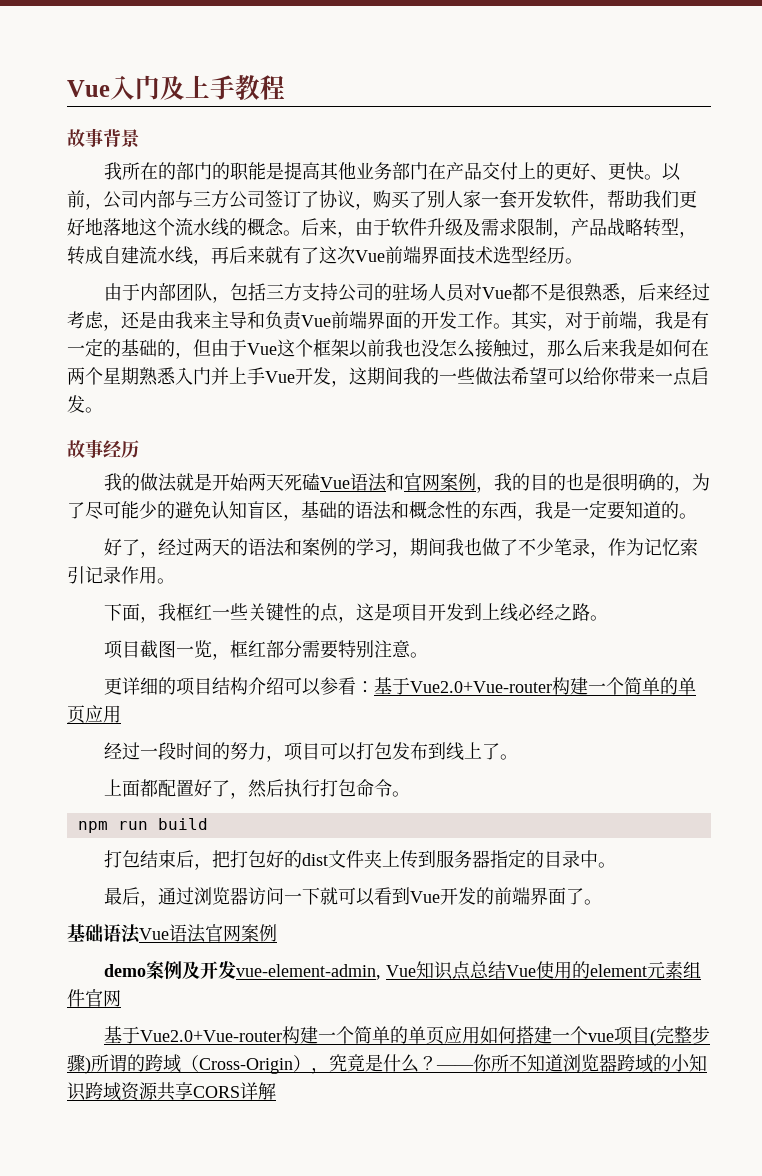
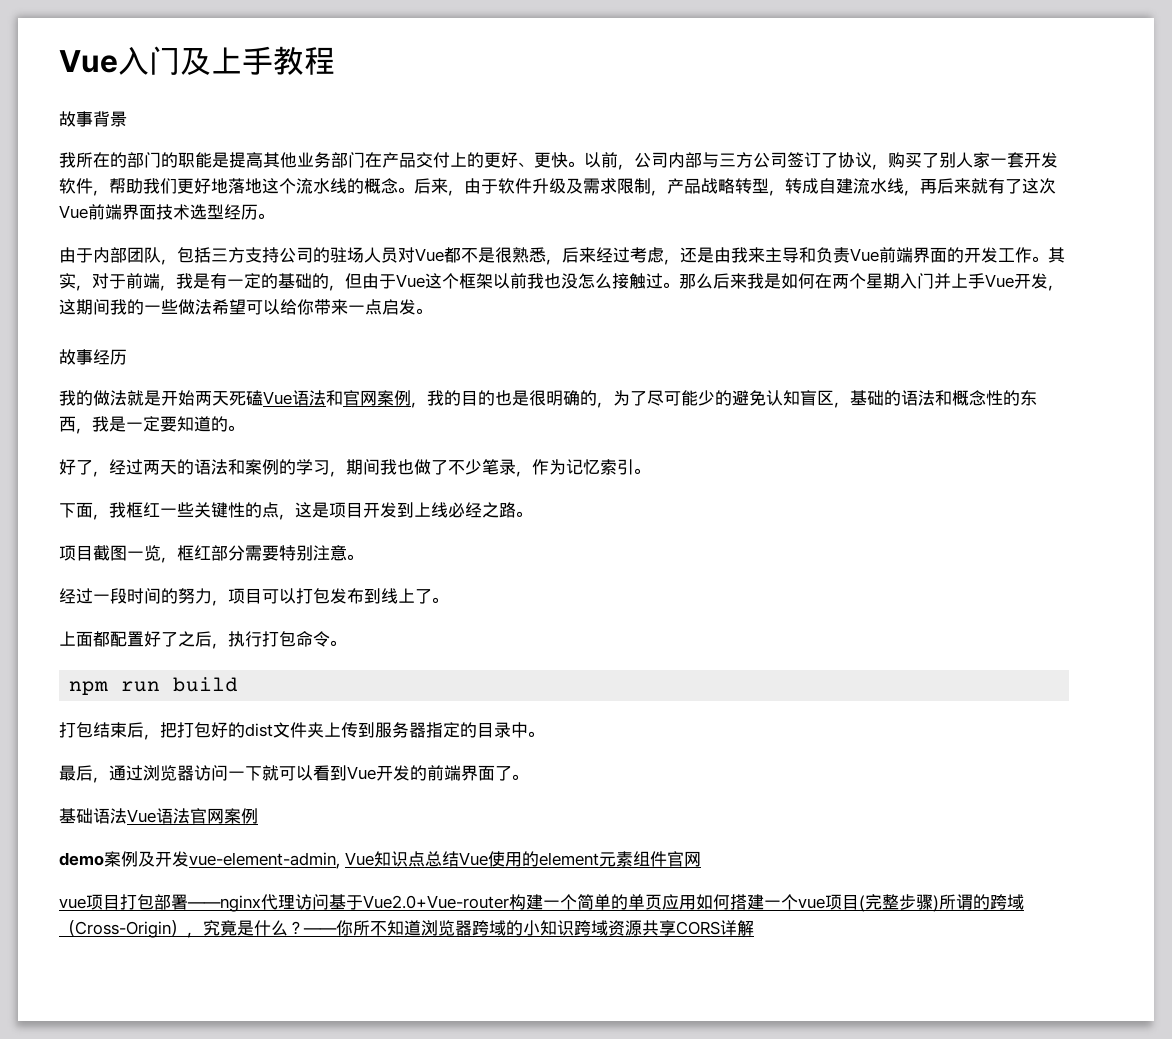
- 其实，对于前端，我是有一定的基础的，但由于Vue这个框架以前我也没怎么接触过，那么后来我是如何在两个星期熟悉入门并上手Vue开发，这期间我的一些做法希望可以给你带来一点启发。
+ 其实，对于前端，我是有一定的基础的，但由于Vue这个框架以前我也没怎么接触过。那么后来我是如何在两个星期入门并上手Vue开发，这期间我的一些做法希望可以给你带来一点启发。
- 好了，经过两天的语法和案例的学习，期间我也做了不少笔录，作为记忆索引记录作用。
+ 好了，经过两天的语法和案例的学习，期间我也做了不少笔录，作为记忆索引。
- 更详细的项目结构介绍可以参看：基于Vue2.0+Vue-router构建一个简单的单页应用
- 上面都配置好了，然后执行打包命令。
+ 上面都配置好了之后，执行打包命令。
- 基于Vue2.0+Vue-router构建一个简单的单页应用如何搭建一个vue项目(完整步骤)所谓的跨域（Cross-Origin），究竟是什么？
+ vue项目打包部署——nginx代理访问基于Vue2.0+Vue-router构建一个简单的单页应用如何搭建一个vue项目(完整步骤)所谓的跨域（Cross-Origin），究竟是什么？

